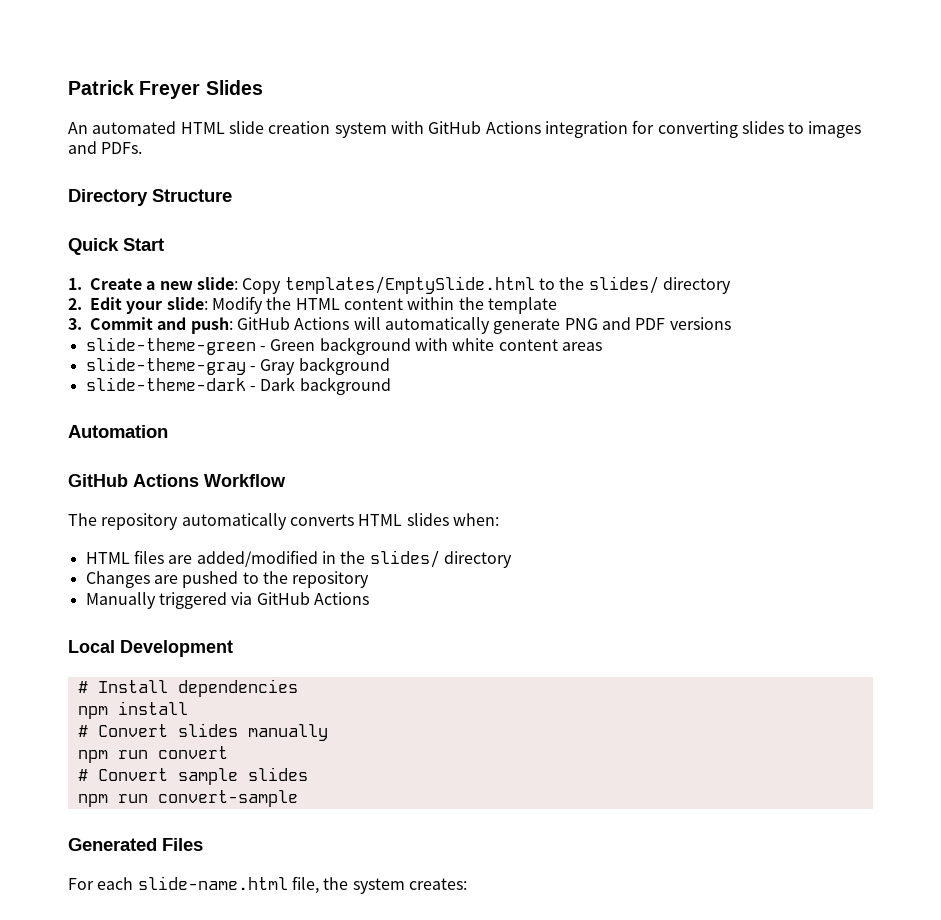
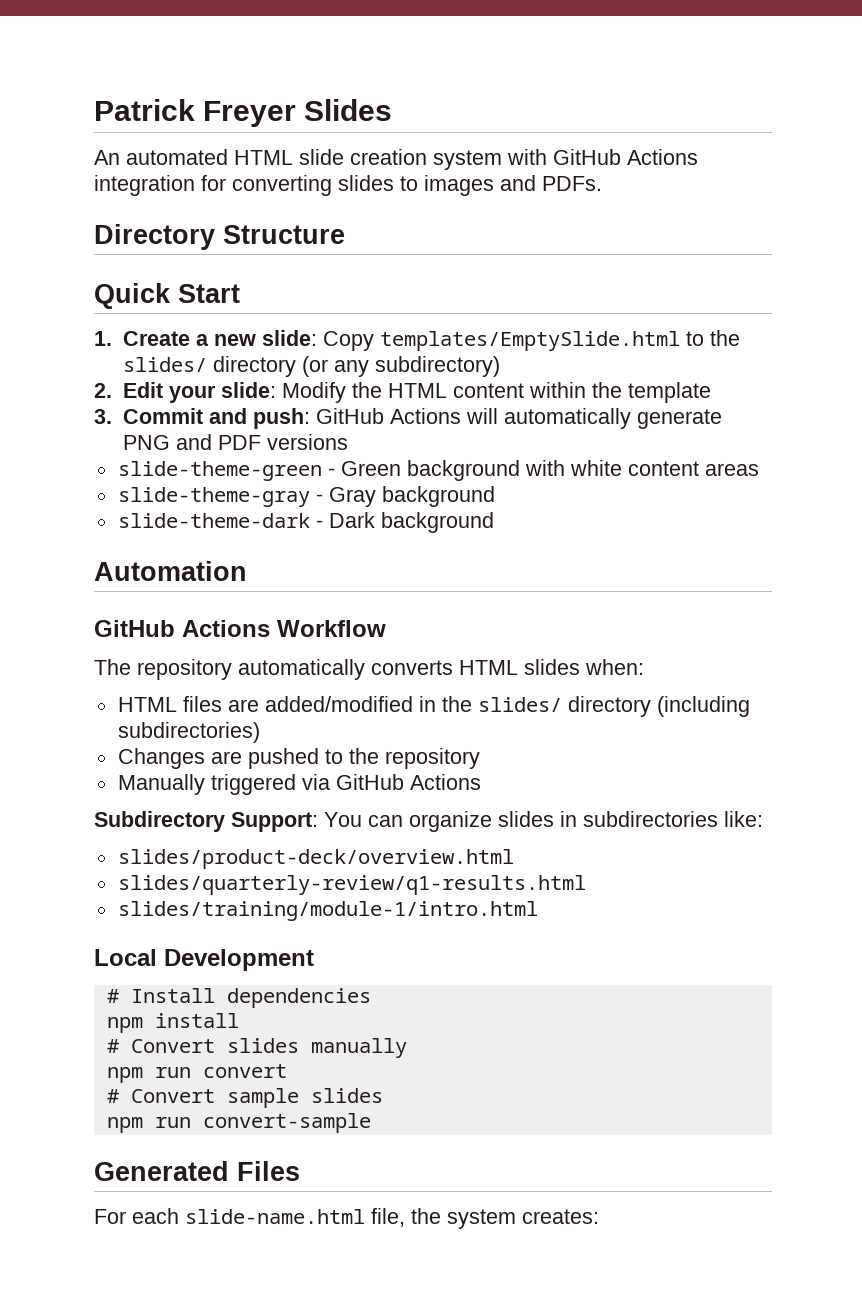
- 1. Create a new slide: Copy templates/EmptySlide.html to the slides/ directory
+ 1. Create a new slide: Copy templates/EmptySlide.html to the slides/ directory (or any subdirectory)
- HTML files are added/modified in the slides/ directory
+ HTML files are added/modified in the slides/ directory (including subdirectories)
+ Subdirectory Support: You can organize slides in subdirectories like:
+ slides/product-deck/overview.html
+ slides/quarterly-review/q1-results.html
+ slides/training/module-1/intro.html

